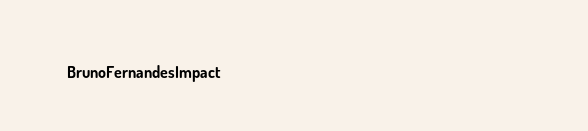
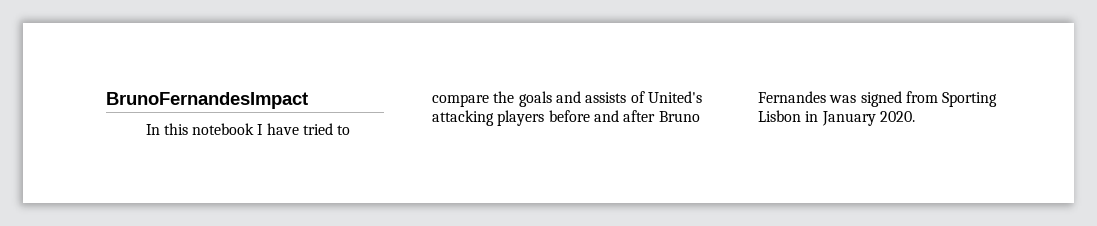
+ In this notebook I have tried to compare the goals and assists of United's attacking players before and after Bruno Fernandes was signed from Sporting Lisbon in January 2020.

